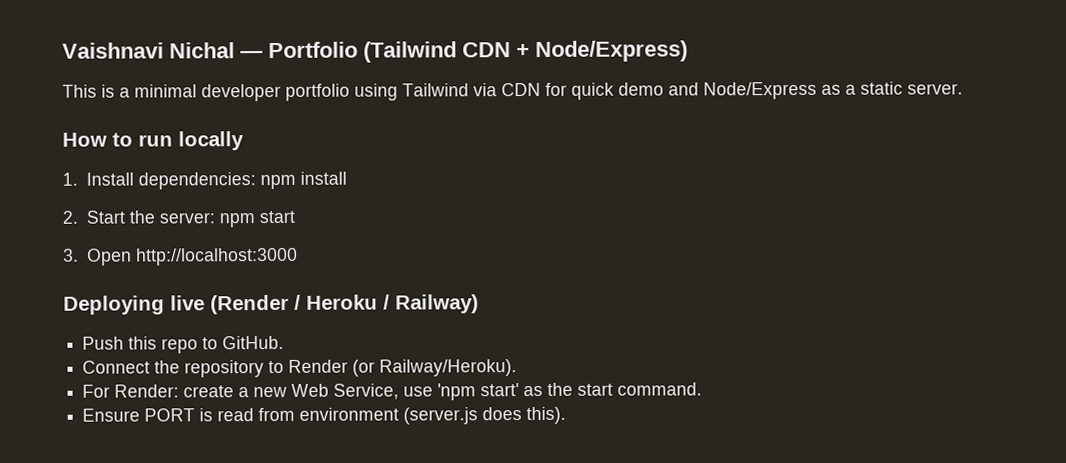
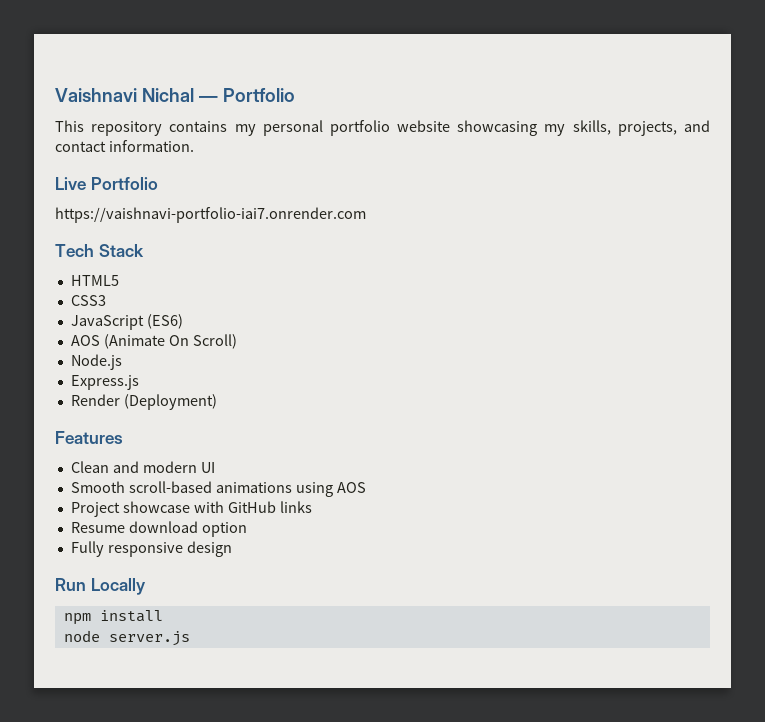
- Vaishnavi Nichal — Portfolio (Tailwind CDN + Node/Express)
- This is a minimal developer portfolio using Tailwind via CDN for quick demo and Node/Express as a static server.
- How to run locally
- 1. Install dependencies: npm install
- 2. Start the server: npm start
- 3. Open http://localhost:3000
- Deploying live (Render / Heroku / Railway)
- Push this repo to GitHub.
- Connect the repository to Render (or Railway/Heroku).
- For Render: create a new Web Service, use 'npm start' as the start command.
- Ensure PORT is read from environment (server.js does this).
+ Vaishnavi Nichal — Portfolio
+ This repository contains my personal portfolio website showcasing my skills, projects, and contact information.
+ Live Portfolio
+ https://vaishnavi-portfolio-iai7.onrender.com
+ Tech Stack
+ HTML5
+ CSS3
+ JavaScript (ES6)
+ AOS (Animate On Scroll)
+ Node.js
+ Express.js
+ Render (Deployment)
+ Features
+ Clean and modern UI
+ Smooth scroll-based animations using AOS
+ Project showcase with GitHub links
+ Resume download option
+ Fully responsive design
+ Run Locally
+ npm install
+ node server.js

